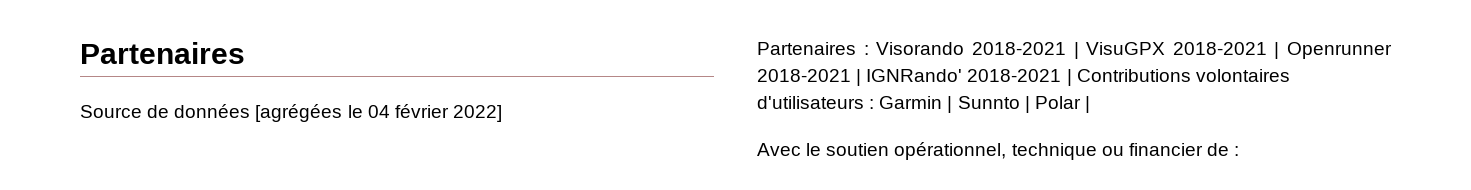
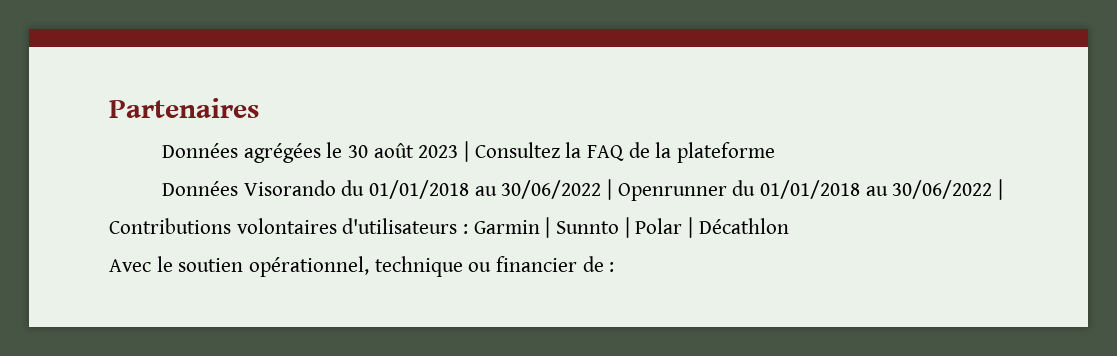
- Source de données [agrégées le 04 février 2022]
- Partenaires : Visorando 2018-2021 | VisuGPX 2018-2021 | Openrunner 2018-2021 | IGNRando' 2018-2021 | Contributions volontaires d'utilisateurs : Garmin | Sunnto | Polar |
+ Données agrégées le 30 août 2023 | Consultez la FAQ de la plateforme
+ Données Visorando du 01/01/2018 au 30/06/2022 | Openrunner du 01/01/2018 au 30/06/2022 |
+ Contributions volontaires d'utilisateurs : Garmin | Sunnto | Polar | Décathlon

